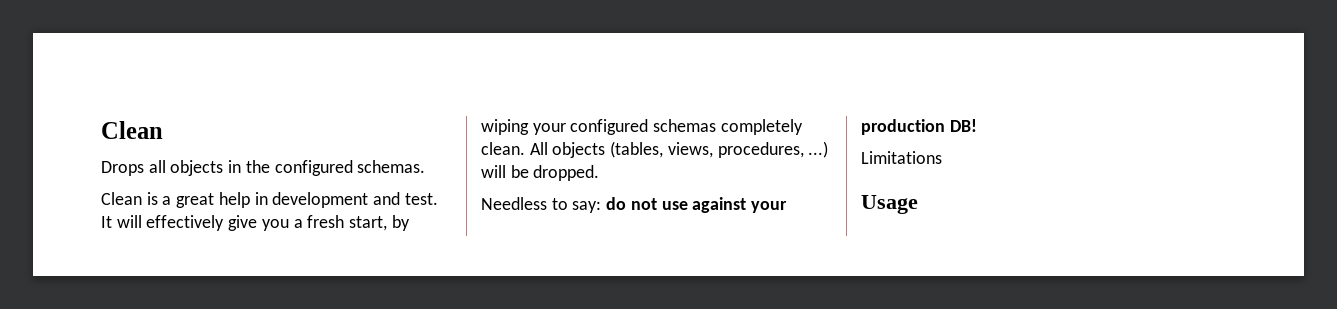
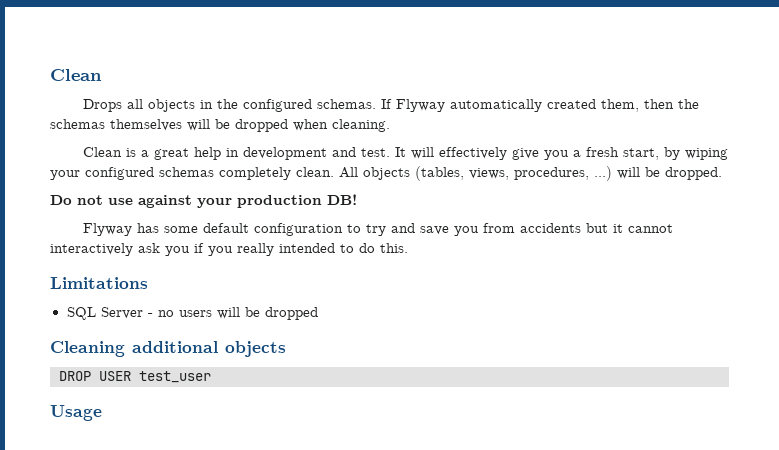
+ If Flyway automatically created them, then the schemas themselves will be dropped when cleaning.
- Needless to say: do not use against your production DB!
+ Do not use against your production DB!
+ Flyway has some default configuration to try and save you from accidents but it cannot interactively ask you if you really intended to do this.
  Limitations
+ SQL Server - no users will be dropped
+ Cleaning additional objects
+ DROP USER test_user

